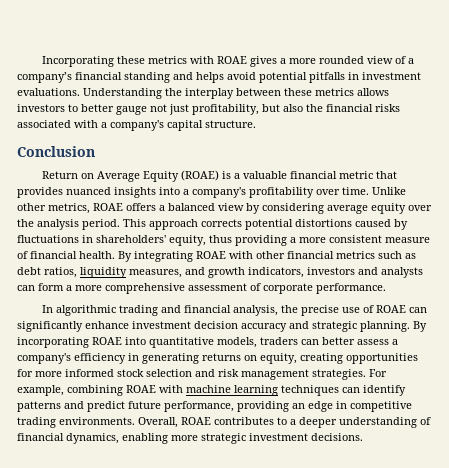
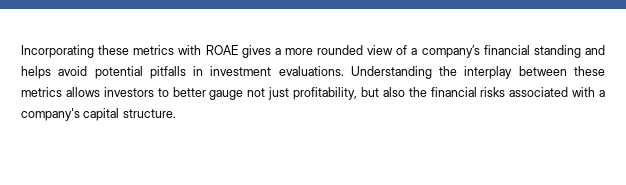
- Conclusion
- Return on Average Equity (ROAE) is a valuable financial metric that provides nuanced insights into a company's profitability over time. Unlike other metrics, ROAE offers a balanced view by considering average equity over the analysis period. This approach corrects potential distortions caused by fluctuations in shareholders' equity, thus providing a more consistent measure of financial health. By integrating ROAE with other financial metrics such as debt ratios, liquidity measures, and growth indicators, investors and analysts can form a more comprehensive assessment of corporate performance.
- In algorithmic trading and financial analysis, the precise use of ROAE can significantly enhance investment decision accuracy and strategic planning. By incorporating ROAE into quantitative models, traders can better assess a company's efficiency in generating returns on equity, creating opportunities for more informed stock selection and risk management strategies. For example, combining ROAE with machine learning techniques can identify patterns and predict future performance, providing an edge in competitive trading environments. Overall, ROAE contributes to a deeper understanding of financial dynamics, enabling more strategic investment decisions.

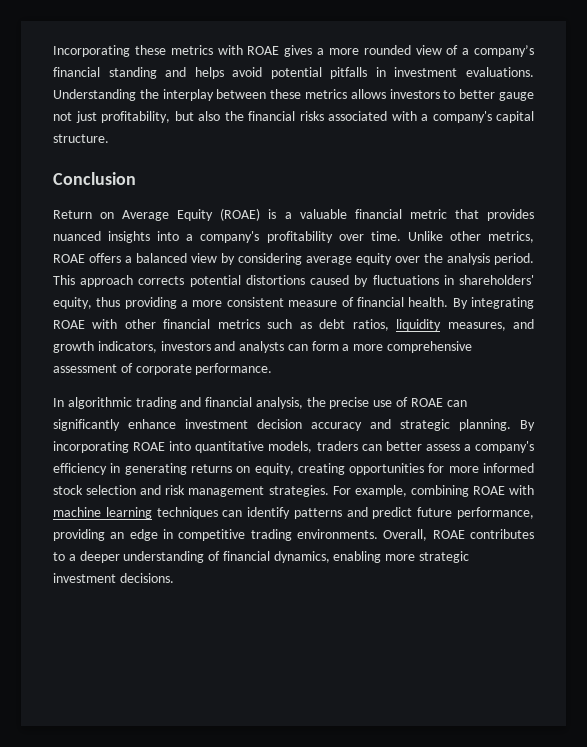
+ Conclusion
+ Return on Average Equity (ROAE) is a valuable financial metric that provides nuanced insights into a company's profitability over time. Unlike other metrics, ROAE offers a balanced view by considering average equity over the analysis period. This approach corrects potential distortions caused by fluctuations in shareholders' equity, thus providing a more consistent measure of financial health. By integrating ROAE with other financial metrics such as debt ratios, liquidity measures, and growth indicators, investors and analysts can form a more comprehensive assessment of corporate performance.
+ In algorithmic trading and financial analysis, the precise use of ROAE can significantly enhance investment decision accuracy and strategic planning. By incorporating ROAE into quantitative models, traders can better assess a company's efficiency in generating returns on equity, creating opportunities for more informed stock selection and risk management strategies. For example, combining ROAE with machine learning techniques can identify patterns and predict future performance, providing an edge in competitive trading environments. Overall, ROAE contributes to a deeper understanding of financial dynamics, enabling more strategic investment decisions.

